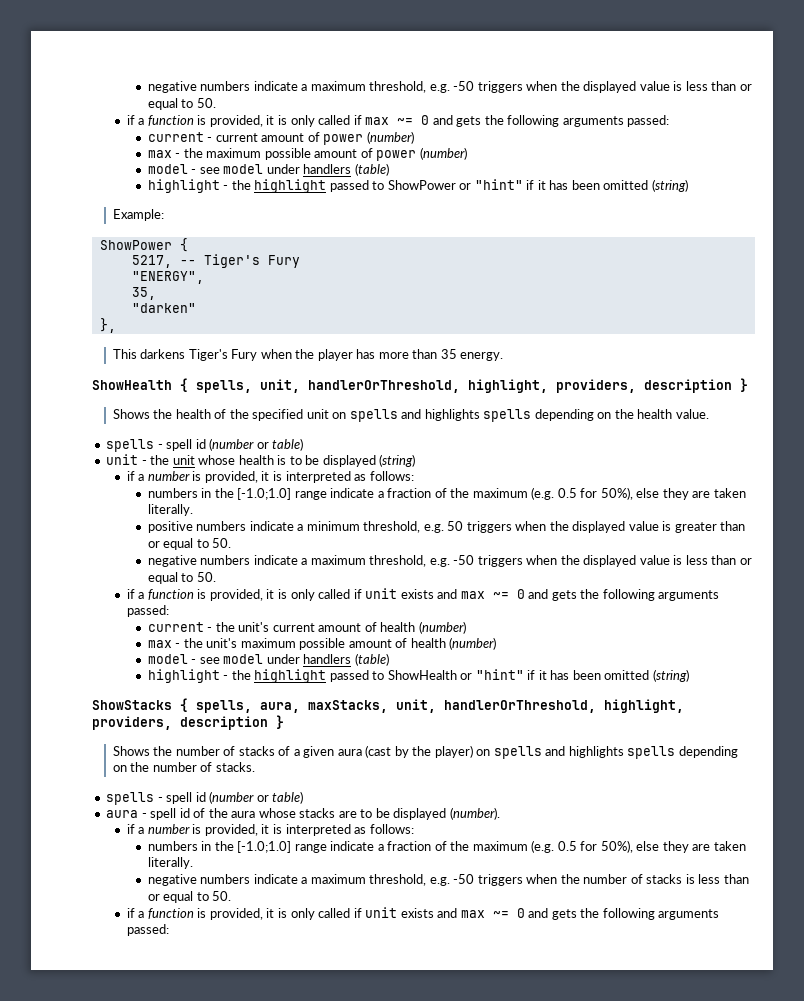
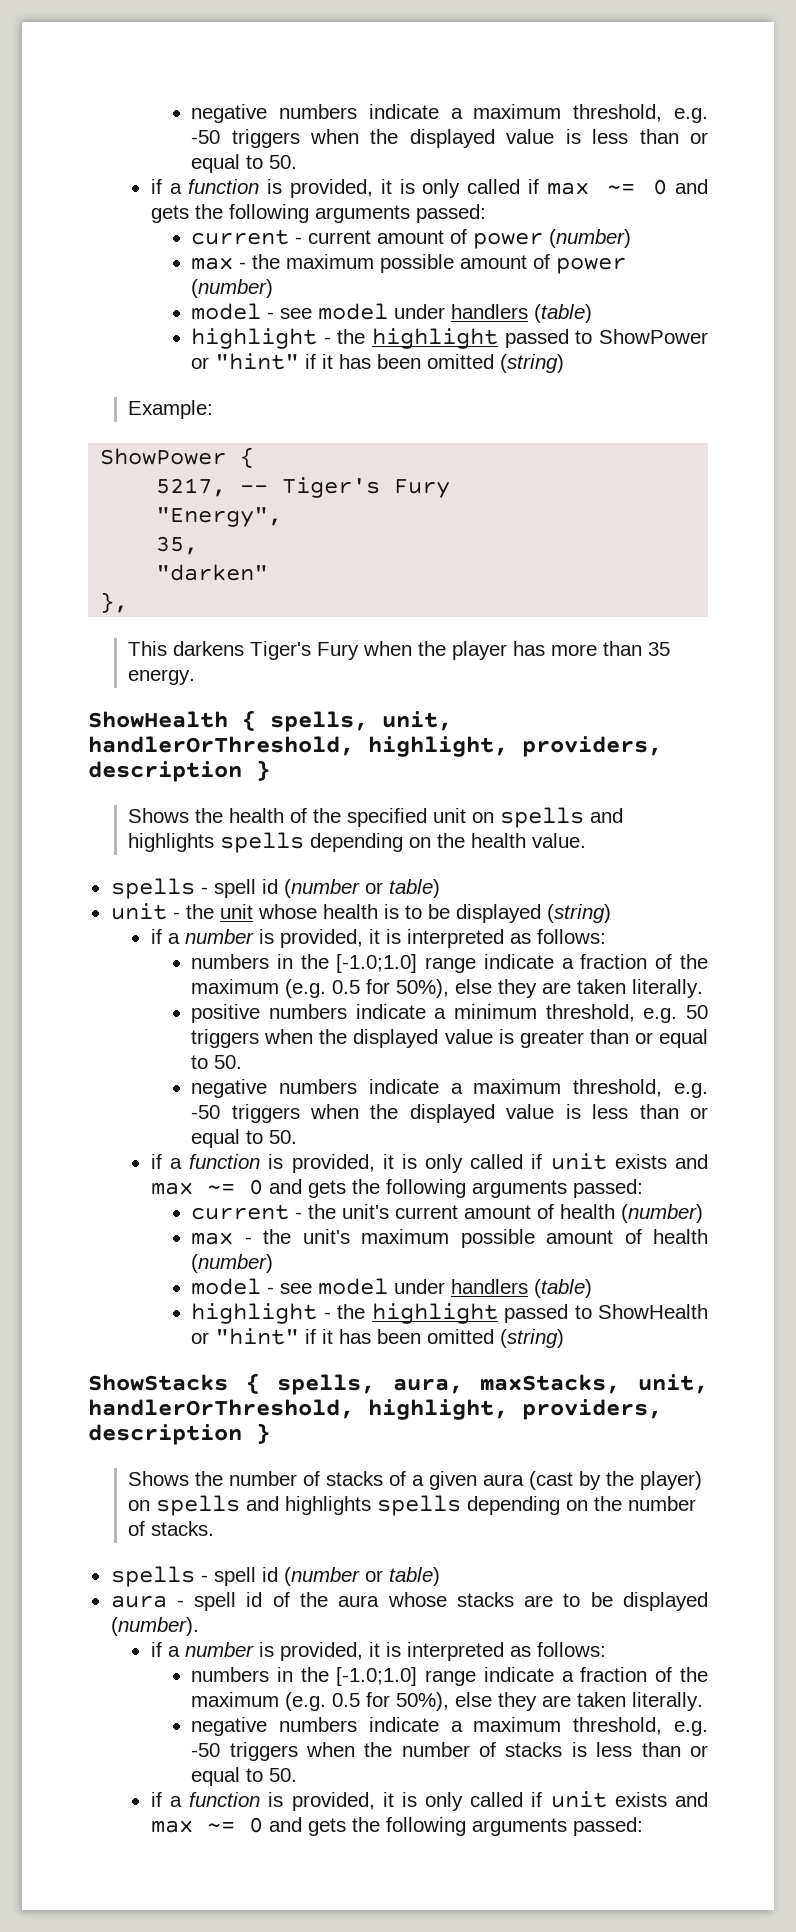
- "ENERGY",
+ "Energy",

